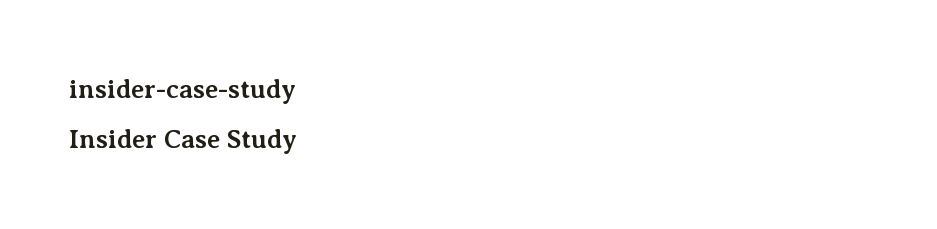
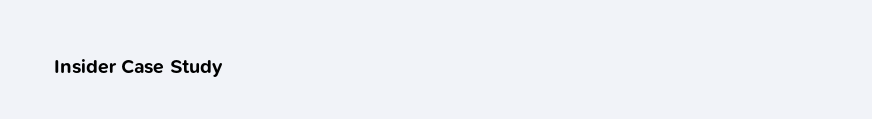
- insider-case-study

